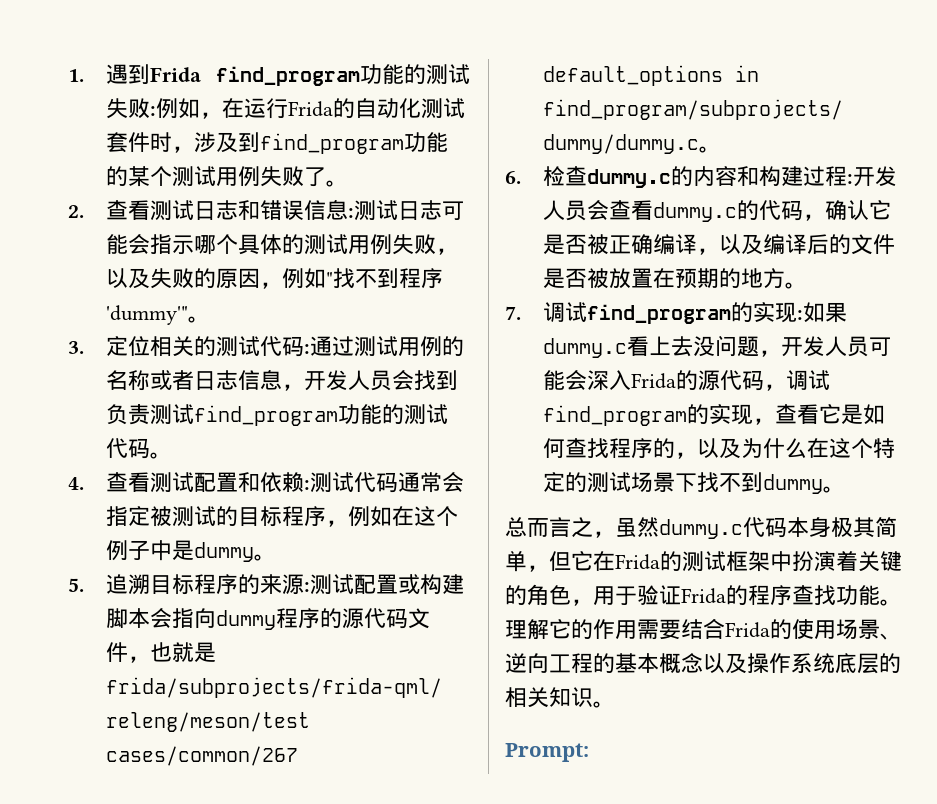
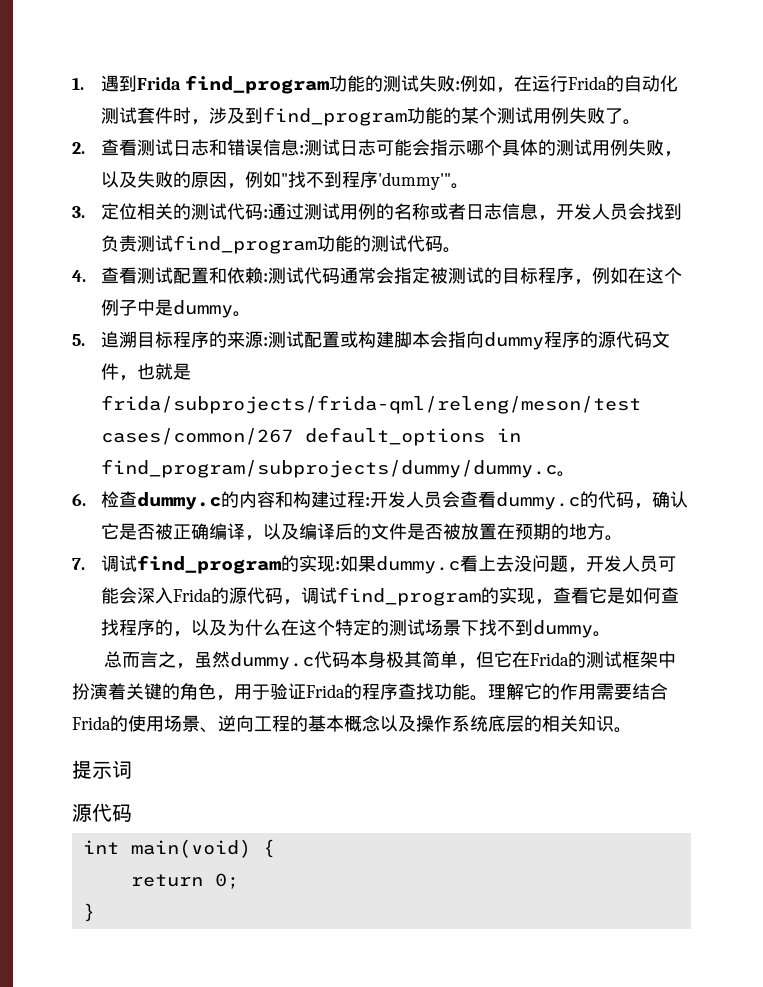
- Prompt:
+ 提示词
+ 源代码
+ int main(void) {
+ return 0;
+ }

